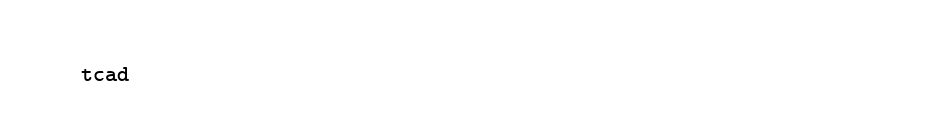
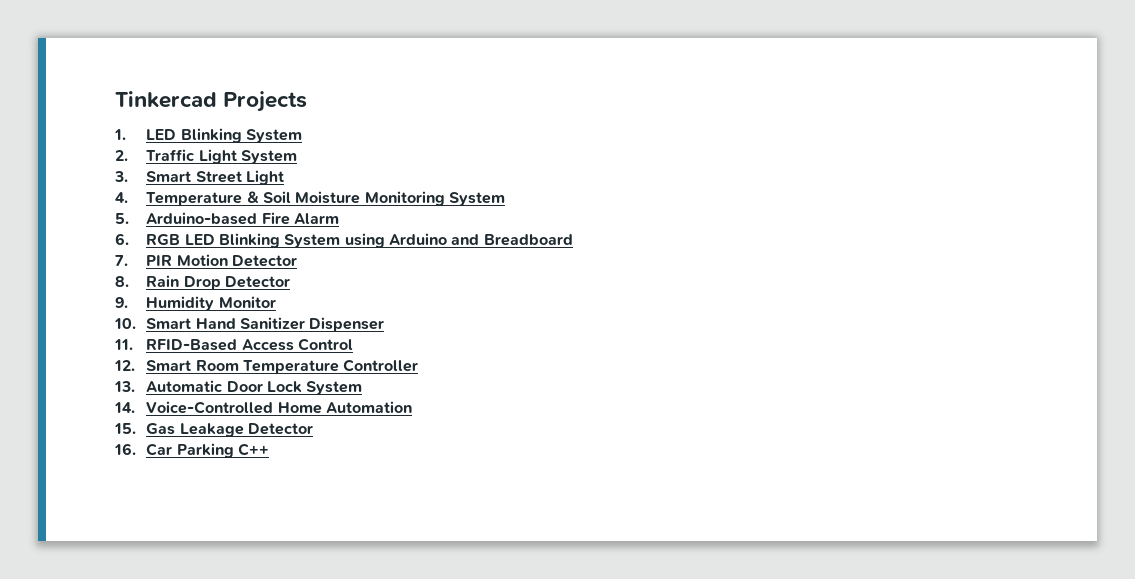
- tcad
+ Tinkercad Projects
+ 1. LED Blinking System
+ 2. Traffic Light System
+ 3. Smart Street Light
+ 4. Temperature & Soil Moisture Monitoring System
+ 5. Arduino-based Fire Alarm
+ 6. RGB LED Blinking System using Arduino and Breadboard
+ 7. PIR Motion Detector
+ 8. Rain Drop Detector
+ 9. Humidity Monitor
+ 10. Smart Hand Sanitizer Dispenser
+ 11. RFID-Based Access Control
+ 12. Smart Room Temperature Controller
+ 13. Automatic Door Lock System
+ 14. Voice-Controlled Home Automation
+ 15. Gas Leakage Detector
+ 16. Car Parking C++

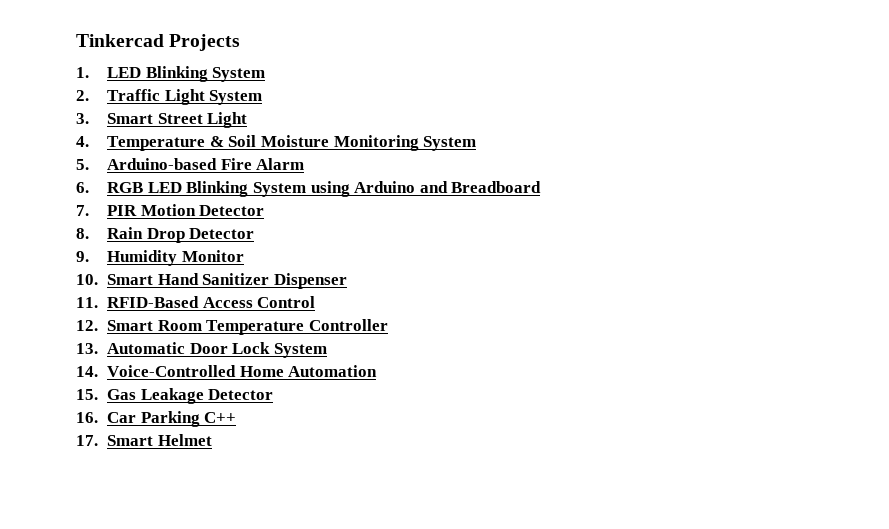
+ 17. Smart Helmet

